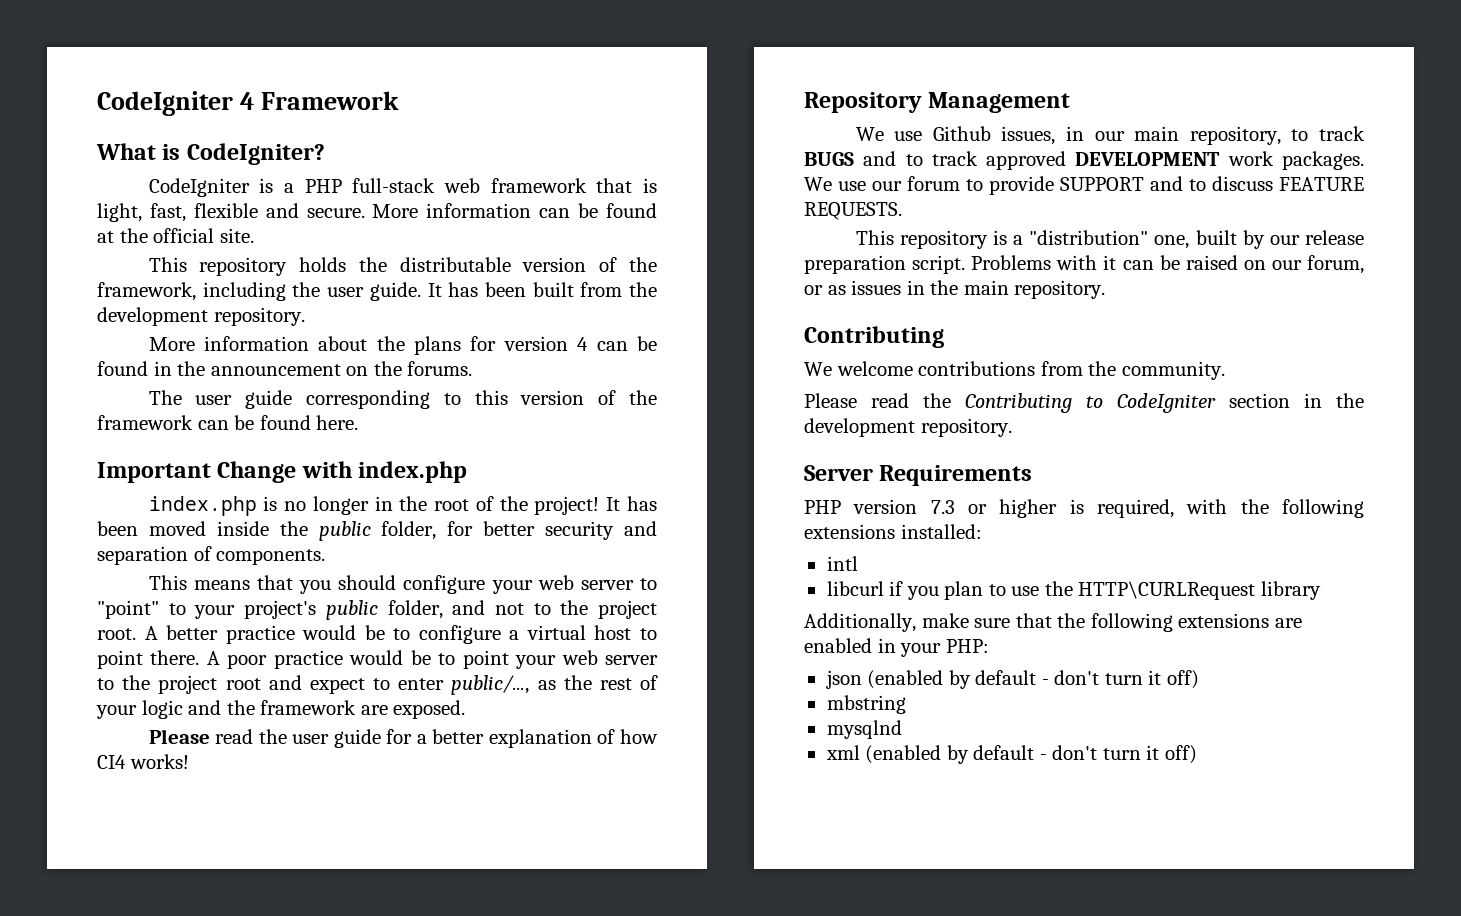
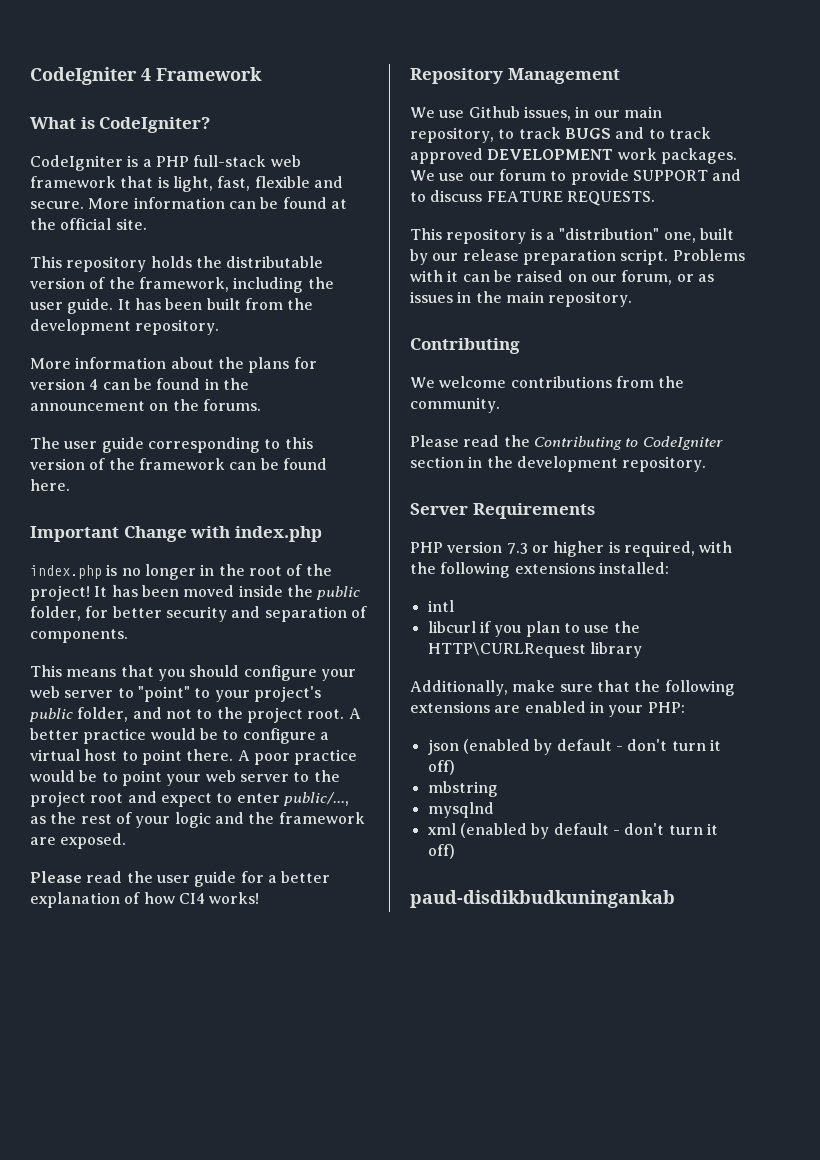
+ paud-disdikbudkuningankab

